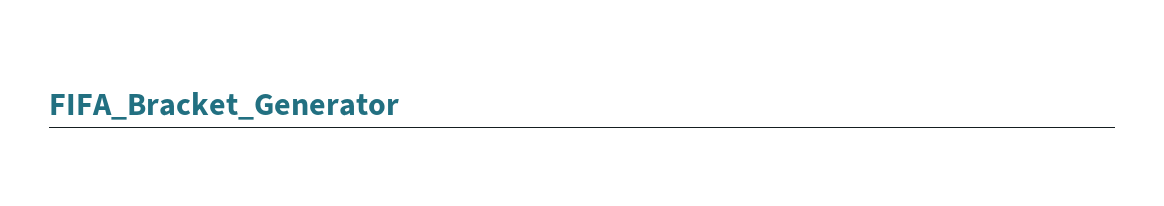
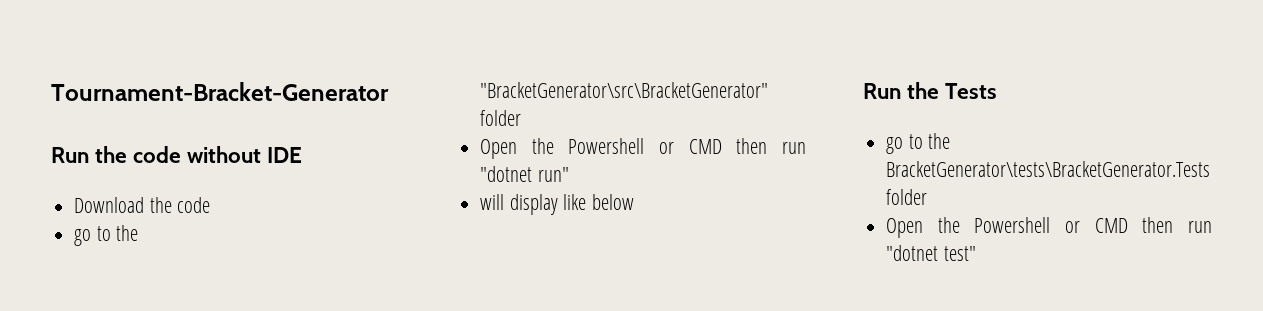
- FIFA_Bracket_Generator
+ Tournament-Bracket-Generator
+ Run the code without IDE
+ Download the code
+ go to the "BracketGenerator\src\BracketGenerator" folder
+ Open the Powershell or CMD then run "dotnet run"
+ will display like below
+ Run the Tests
+ go to the BracketGenerator\tests\BracketGenerator.Tests folder
+ Open the Powershell or CMD then run "dotnet test"

